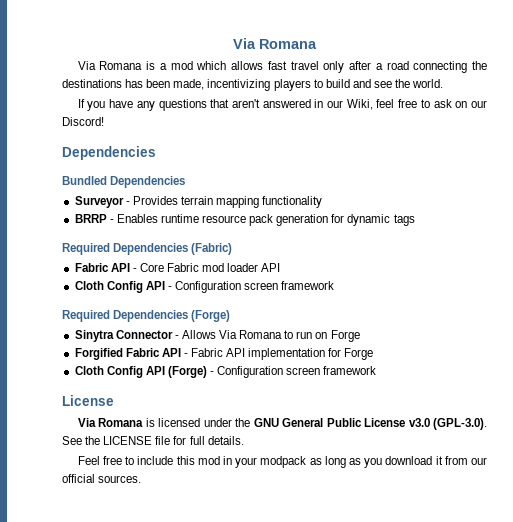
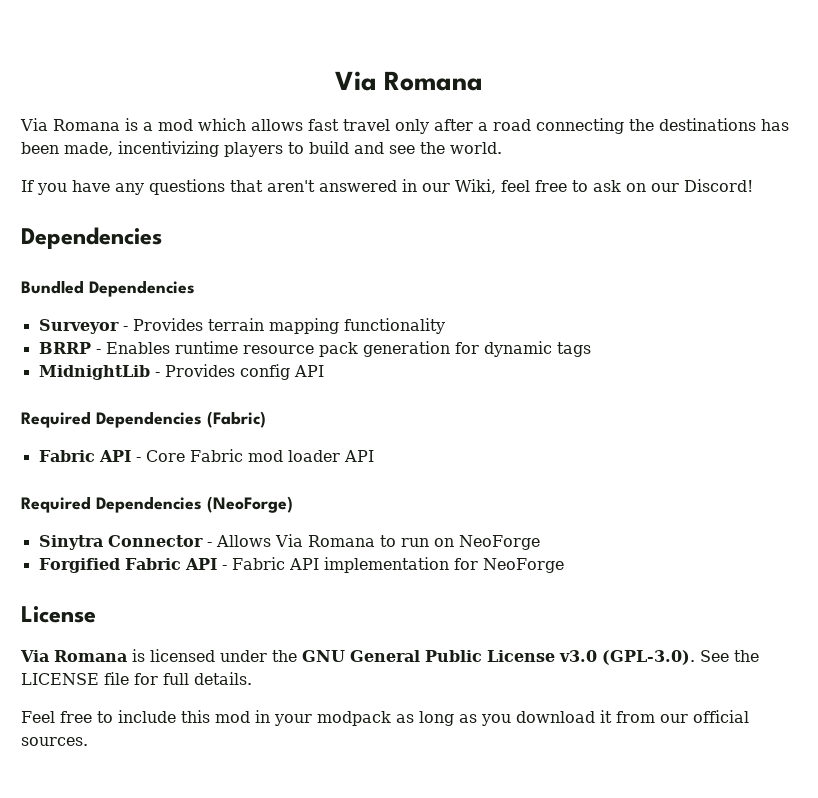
+ MidnightLib - Provides config API
- Cloth Config API - Configuration screen framework
- Required Dependencies (Forge)
+ Required Dependencies (NeoForge)
- Sinytra Connector - Allows Via Romana to run on Forge
+ Sinytra Connector - Allows Via Romana to run on NeoForge
- Forgified Fabric API - Fabric API implementation for Forge
- Cloth Config API (Forge) - Configuration screen framework
+ Forgified Fabric API - Fabric API implementation for NeoForge

